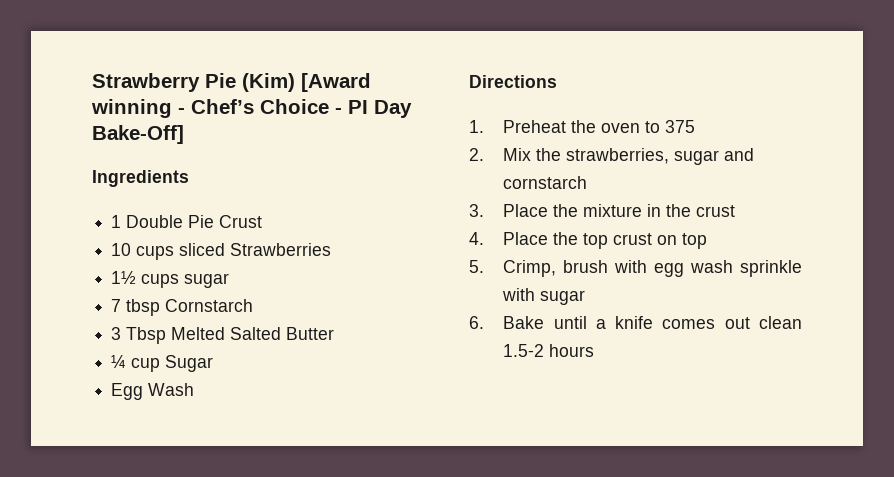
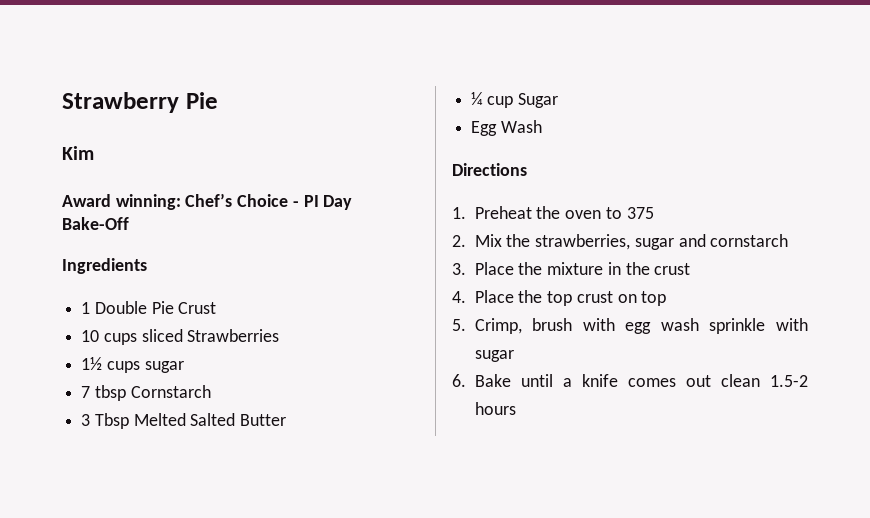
- Strawberry Pie (Kim) [Award winning - Chef’s Choice - PI Day Bake-Off]
+ Strawberry Pie
+ Kim
+ Award winning: Chef’s Choice - PI Day Bake-Off

